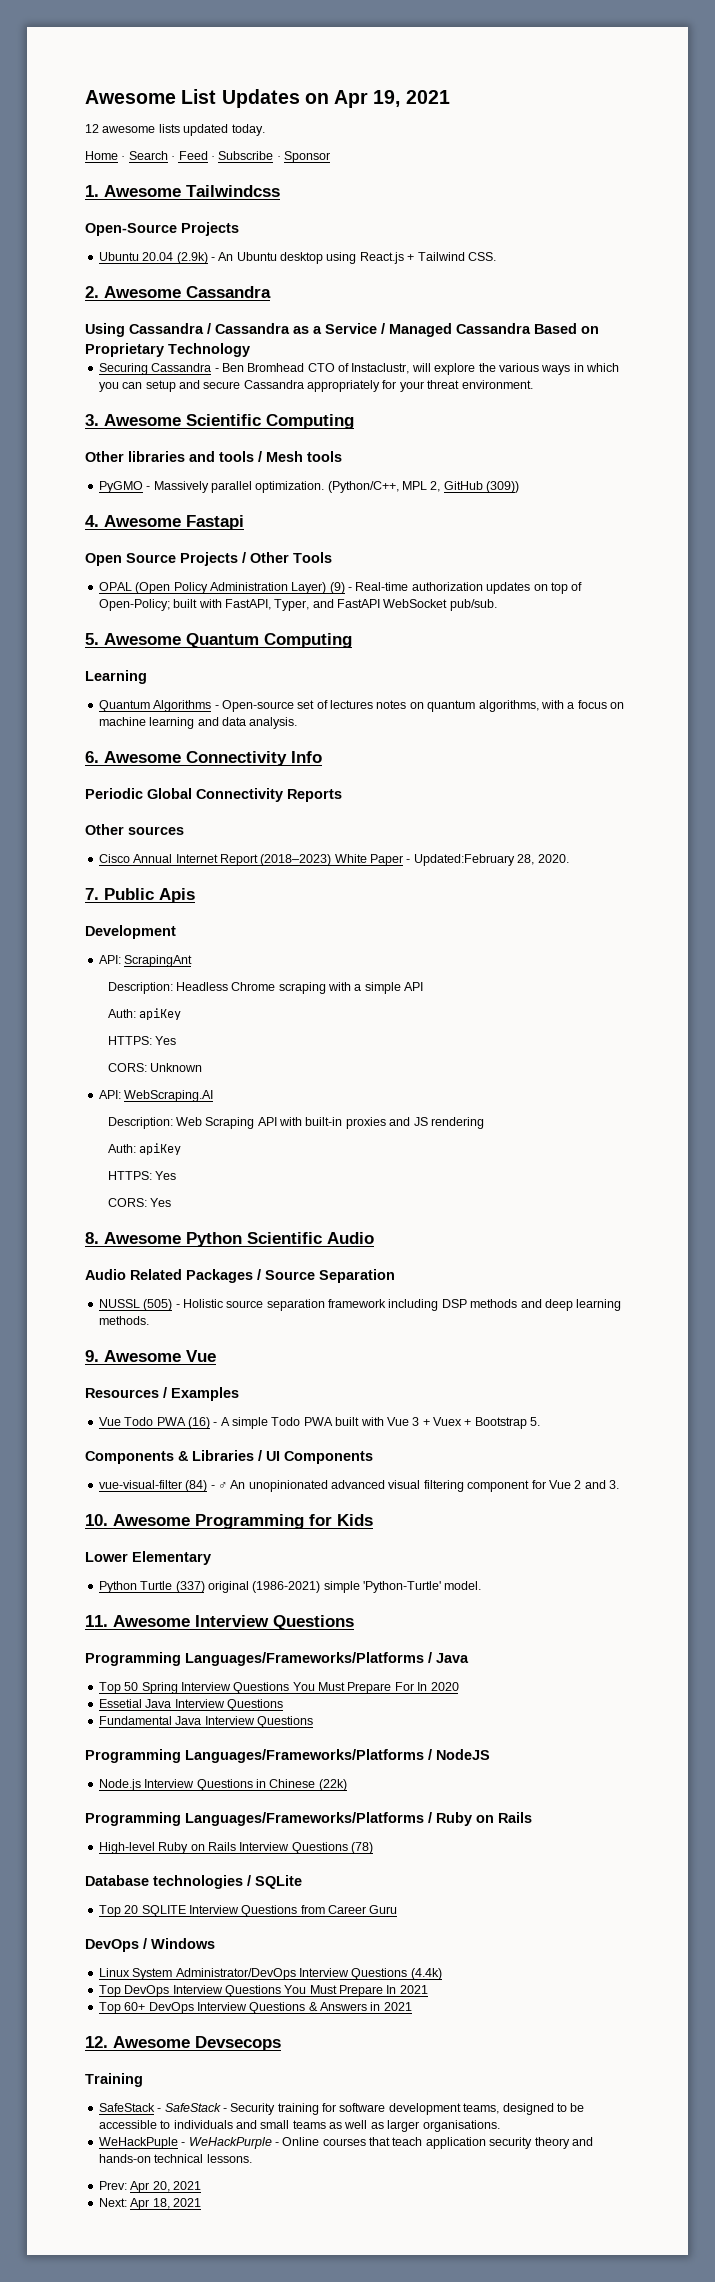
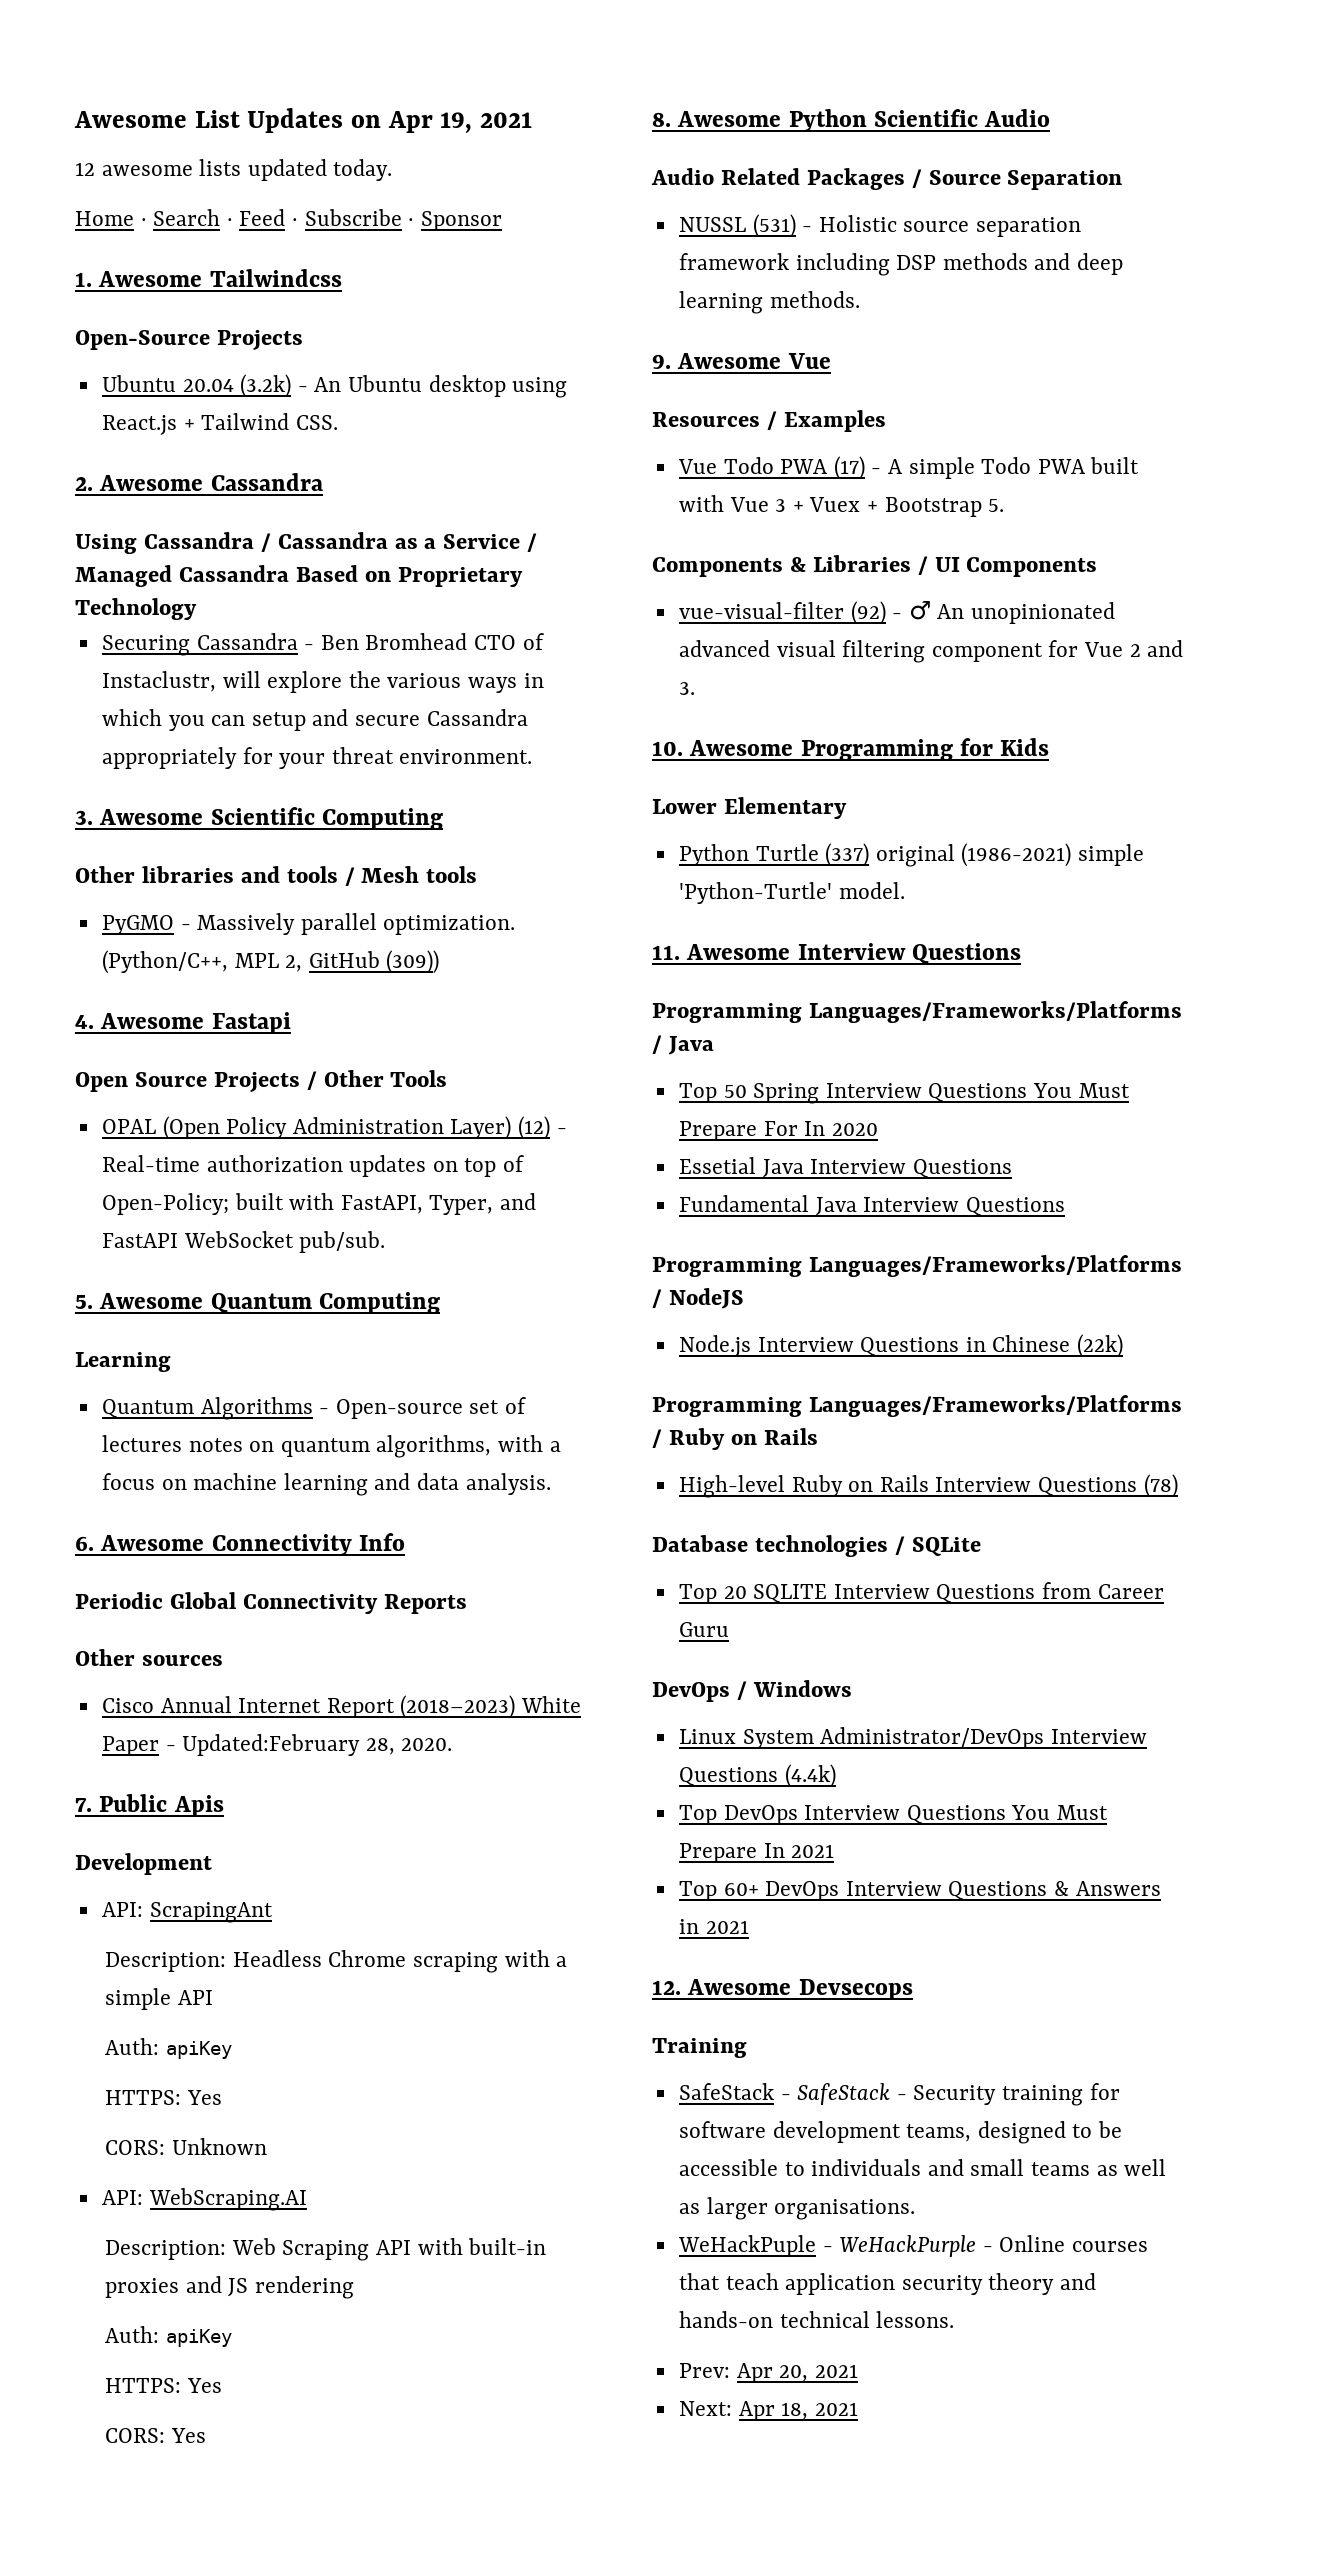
- Ubuntu 20.04 (2.9k) - An Ubuntu desktop using React.js + Tailwind CSS.
+ Ubuntu 20.04 (3.2k) - An Ubuntu desktop using React.js + Tailwind CSS.
- OPAL (Open Policy Administration Layer) (9) - Real-time authorization updates on top of Open-Policy; built with FastAPI, Typer, and FastAPI WebSocket pub/sub.
+ OPAL (Open Policy Administration Layer) (12) - Real-time authorization updates on top of Open-Policy; built with FastAPI, Typer, and FastAPI WebSocket pub/sub.
- NUSSL (505) - Holistic source separation framework including DSP methods and deep learning methods.
+ NUSSL (531) - Holistic source separation framework including DSP methods and deep learning methods.
- Vue Todo PWA (16) - A simple Todo PWA built with Vue 3 + Vuex + Bootstrap 5.
+ Vue Todo PWA (17) - A simple Todo PWA built with Vue 3 + Vuex + Bootstrap 5.
- vue-visual-filter (84) - ♂ An unopinionated advanced visual filtering component for Vue 2 and 3.
+ vue-visual-filter (92) - ♂ An unopinionated advanced visual filtering component for Vue 2 and 3.

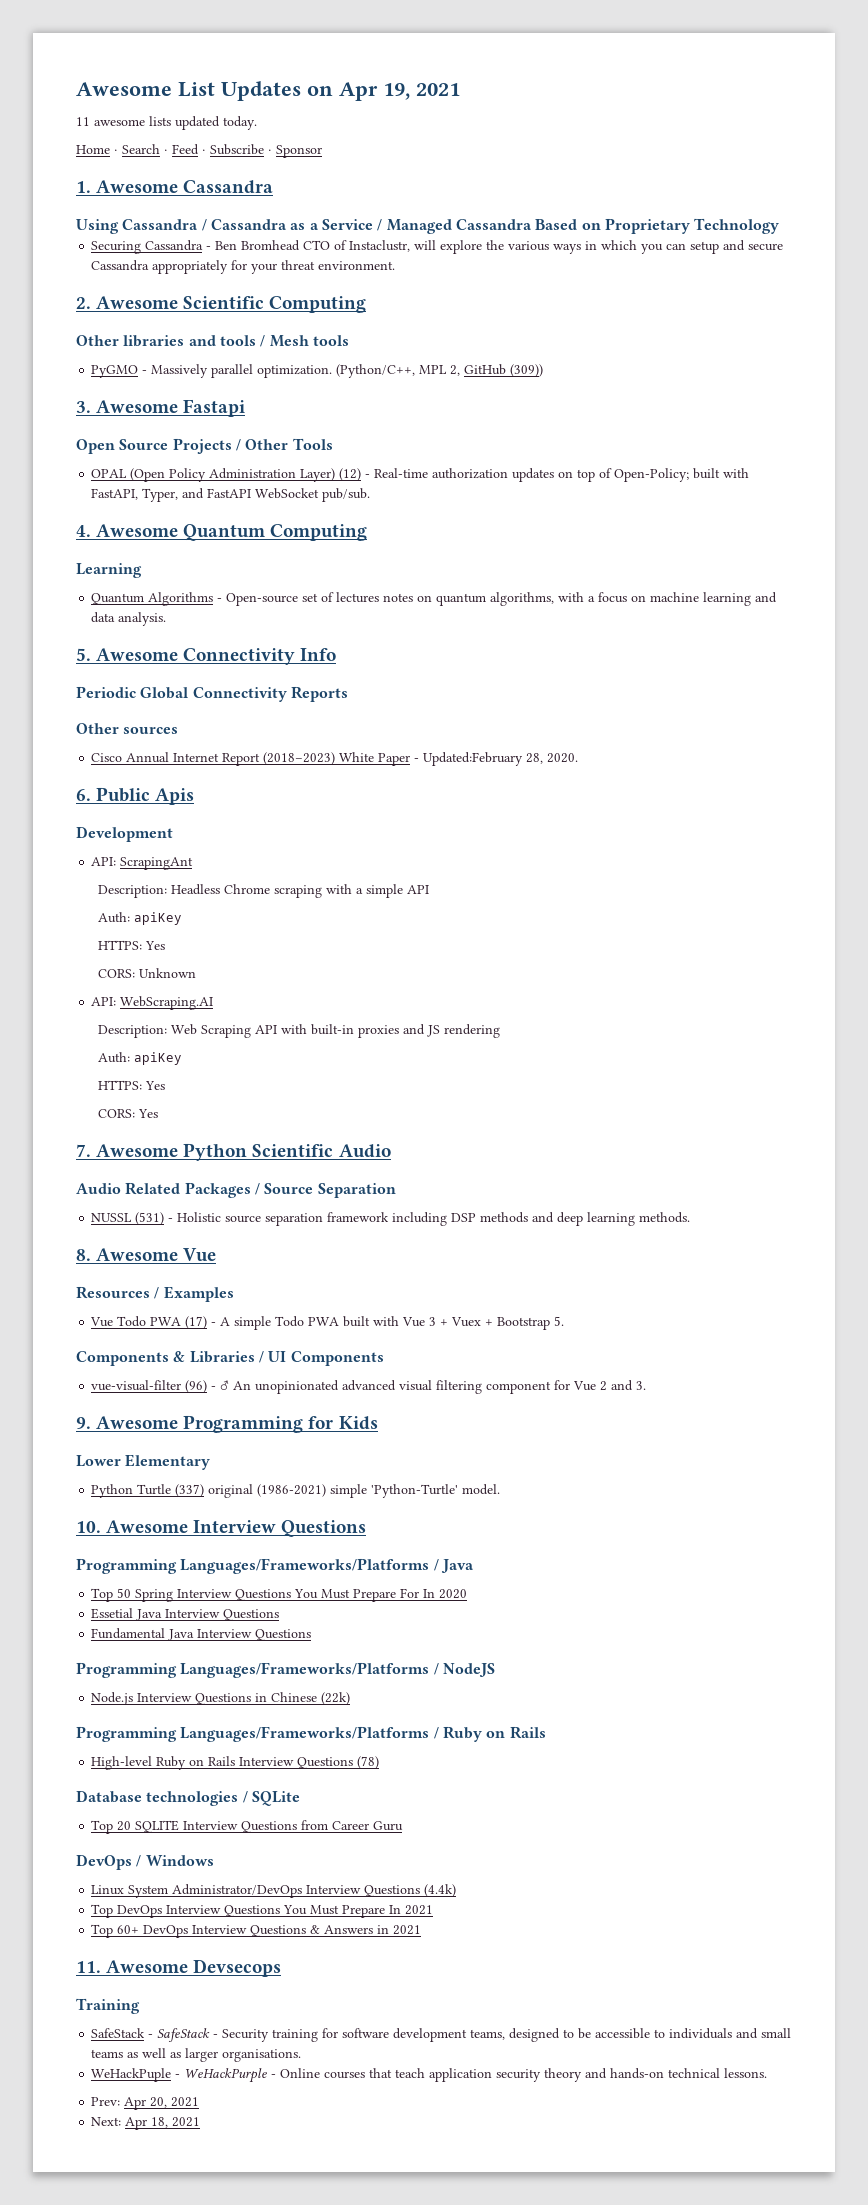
- 12 awesome lists updated today.
+ 11 awesome lists updated today.
- 1. Awesome Tailwindcss
- Open-Source Projects
- Ubuntu 20.04 (3.2k) - An Ubuntu desktop using React.js + Tailwind CSS.
- 2. Awesome Cassandra
+ 1. Awesome Cassandra
- 3. Awesome Scientific Computing
+ 2. Awesome Scientific Computing
- 4. Awesome Fastapi
+ 3. Awesome Fastapi
- 5. Awesome Quantum Computing
+ 4. Awesome Quantum Computing
- 6. Awesome Connectivity Info
+ 5. Awesome Connectivity Info
- 7. Public Apis
+ 6. Public Apis
- 8. Awesome Python Scientific Audio
+ 7. Awesome Python Scientific Audio
- 9. Awesome Vue
+ 8. Awesome Vue
- vue-visual-filter (92) - ♂ An unopinionated advanced visual filtering component for Vue 2 and 3.
+ vue-visual-filter (96) - ♂ An unopinionated advanced visual filtering component for Vue 2 and 3.
- 10. Awesome Programming for Kids
+ 9. Awesome Programming for Kids
- 11. Awesome Interview Questions
+ 10. Awesome Interview Questions
- 12. Awesome Devsecops
+ 11. Awesome Devsecops

